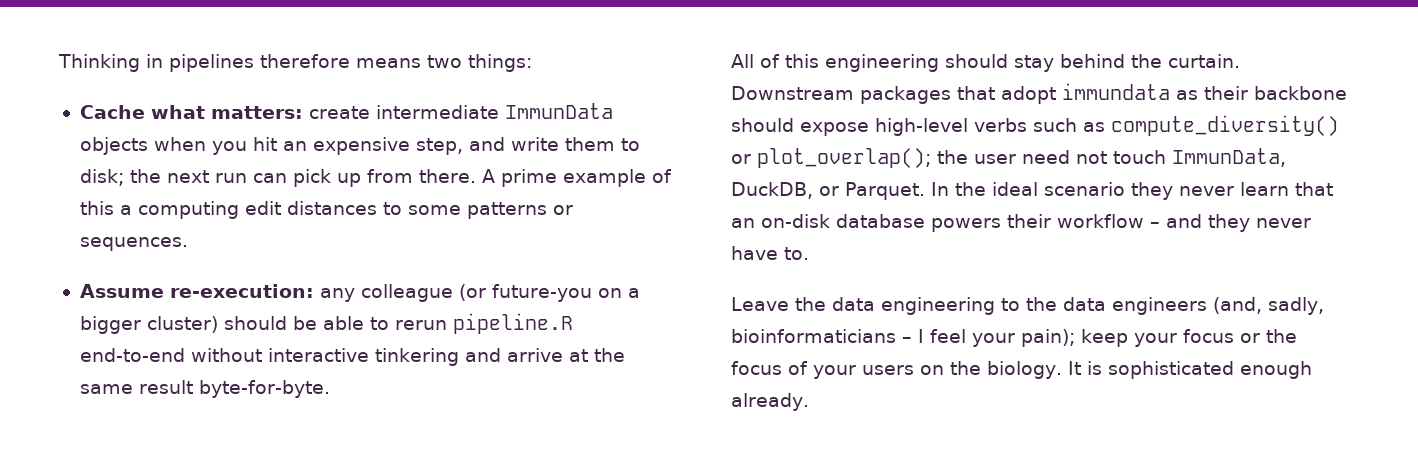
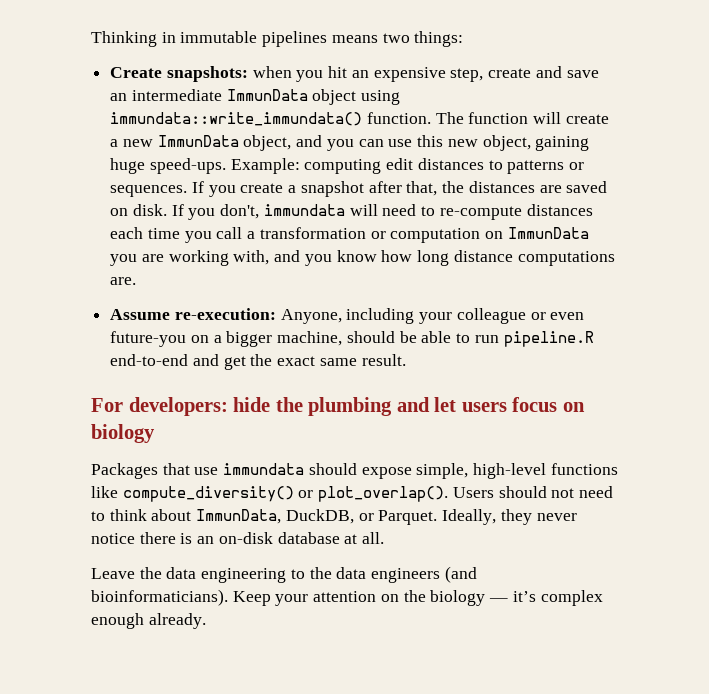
- Thinking in pipelines therefore means two things:
+ Thinking in immutable pipelines means two things:
- Cache what matters: create intermediate ImmunData objects when you hit an expensive step, and write them to disk; the next run can pick up from there. A prime example of this a computing edit distances to some patterns or sequences.
- Assume re-execution: any colleague (or future-you on a bigger cluster) should be able to rerun pipeline.R end-to-end without interactive tinkering and arrive at the same result byte-for-byte.
- All of this engineering should stay behind the curtain. Downstream packages that adopt immundata as their backbone should expose high-level verbs such as compute_diversity() or plot_overlap(); the user need not touch ImmunData, DuckDB, or Parquet. In the ideal scenario they never learn that an on-disk database powers their workflow – and they never have to.
+ Create snapshots: when you hit an expensive step, create and save an intermediate ImmunData object using immundata::write_immundata() function. The function will create a new ImmunData object, and you can use this new object, gaining huge speed-ups. Example: computing edit distances to patterns or sequences. If you create a snapshot after that, the distances are saved on disk. If you don't, immundata will need to re-compute distances each time you call a transformation or computation on ImmunData you are working with, and you know how long distance computations are.
+ Assume re-execution: Anyone, including your colleague or even future-you on a bigger machine, should be able to run pipeline.R end-to-end and get the exact same result.
+ For developers: hide the plumbing and let users focus on biology
+ Packages that use immundata should expose simple, high-level functions like compute_diversity() or plot_overlap(). Users should not need to think about ImmunData, DuckDB, or Parquet. Ideally, they never notice there is an on-disk database at all.
- Leave the data engineering to the data engineers (and, sadly, bioinformaticians – I feel your pain); keep your focus or the focus of your users on the biology. It is sophisticated enough already.
+ Leave the data engineering to the data engineers (and bioinformaticians). Keep your attention on the biology — it’s complex enough already.

